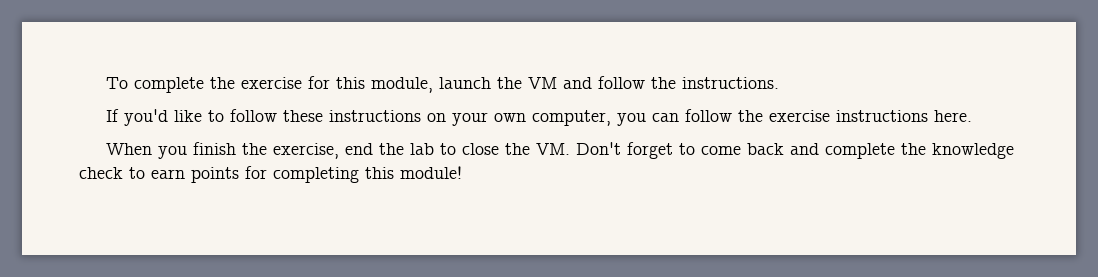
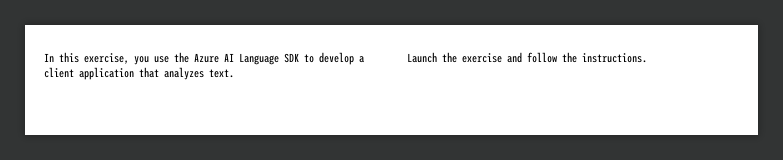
- To complete the exercise for this module, launch the VM and follow the instructions.
- If you'd like to follow these instructions on your own computer, you can follow the exercise instructions here.
- When you finish the exercise, end the lab to close the VM. Don't forget to come back and complete the knowledge check to earn points for completing this module!
+ In this exercise, you use the Azure AI Language SDK to develop a client application that analyzes text.
+ Launch the exercise and follow the instructions.

